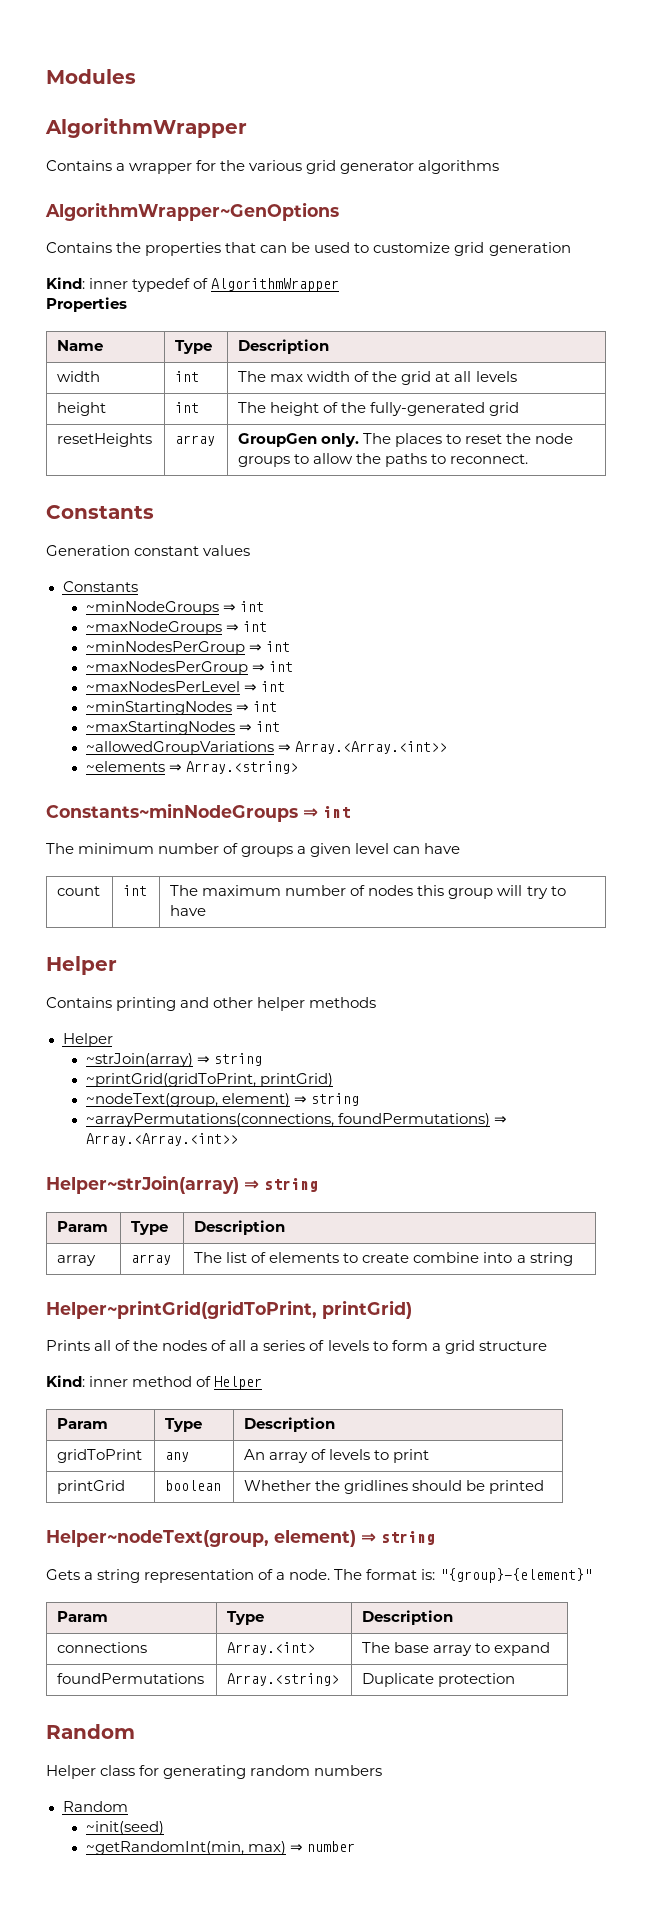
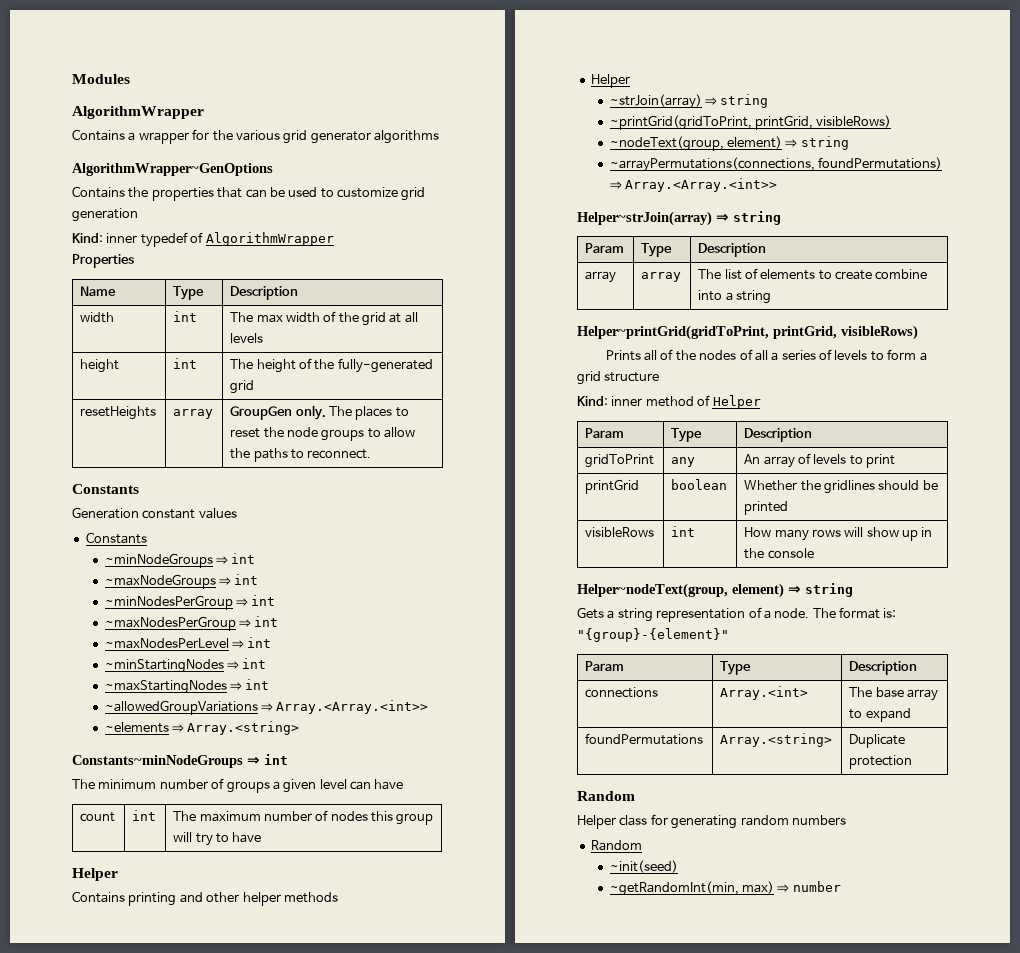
- ~printGrid(gridToPrint, printGrid)
+ ~printGrid(gridToPrint, printGrid, visibleRows)
- Helper~printGrid(gridToPrint, printGrid)
+ Helper~printGrid(gridToPrint, printGrid, visibleRows)
+ visibleRows | int | How many rows will show up in the console

